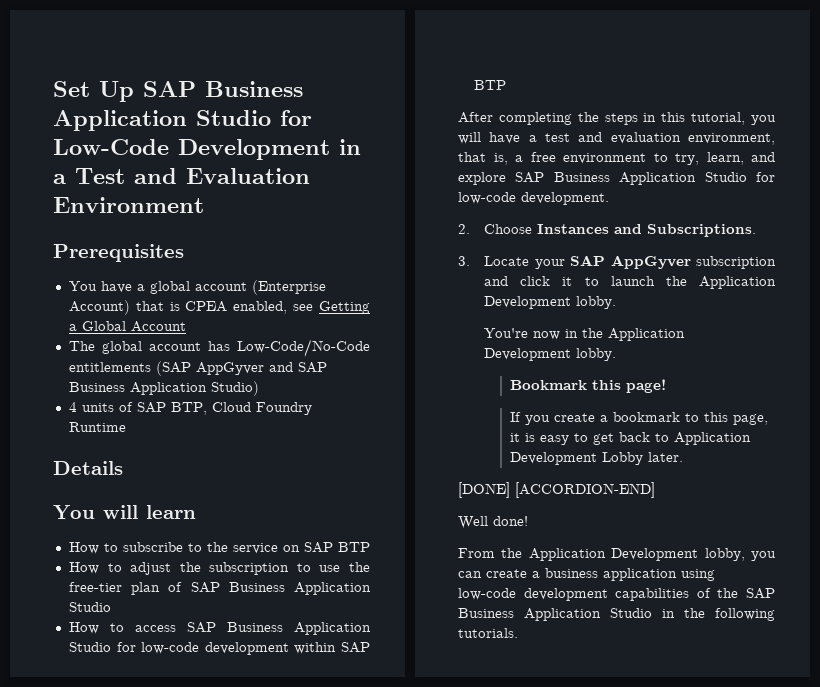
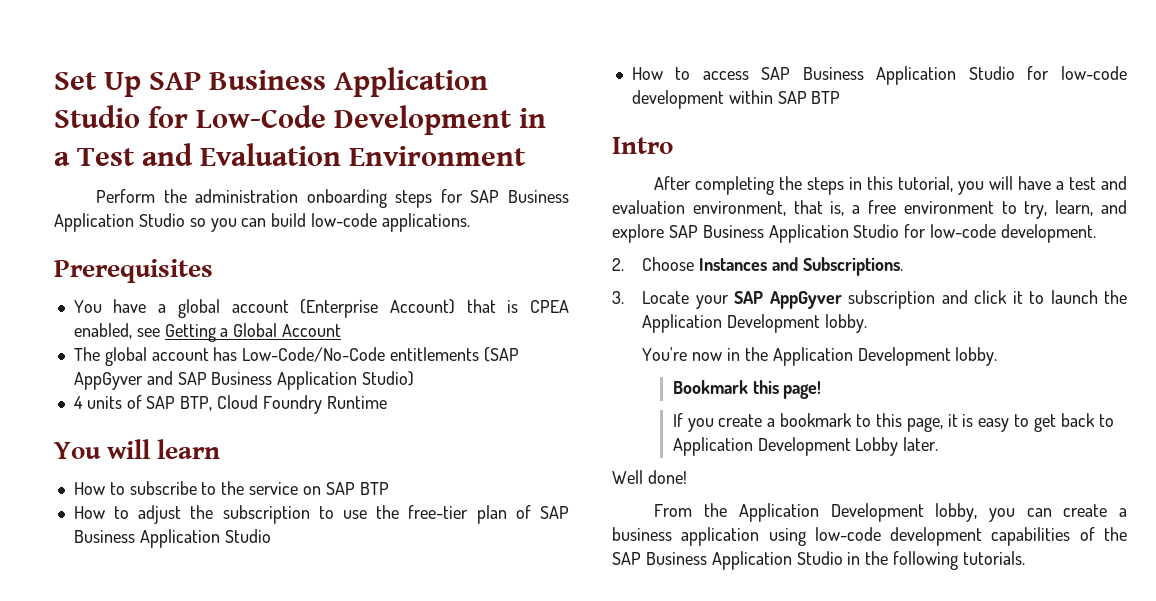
+ Perform the administration onboarding steps for SAP Business Application Studio so you can build low-code applications.
- Details
+ Intro
- [DONE] [ACCORDION-END]

